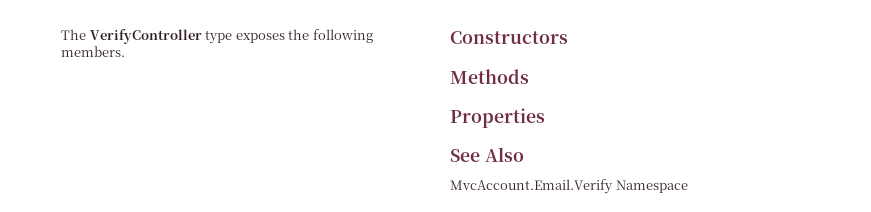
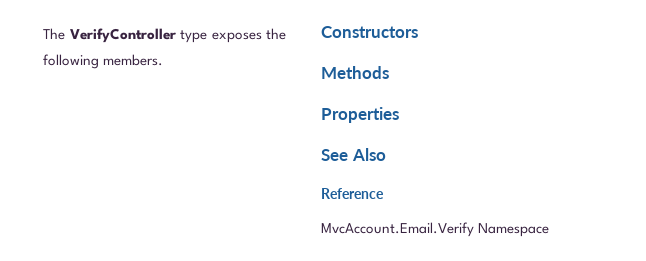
+ Reference

